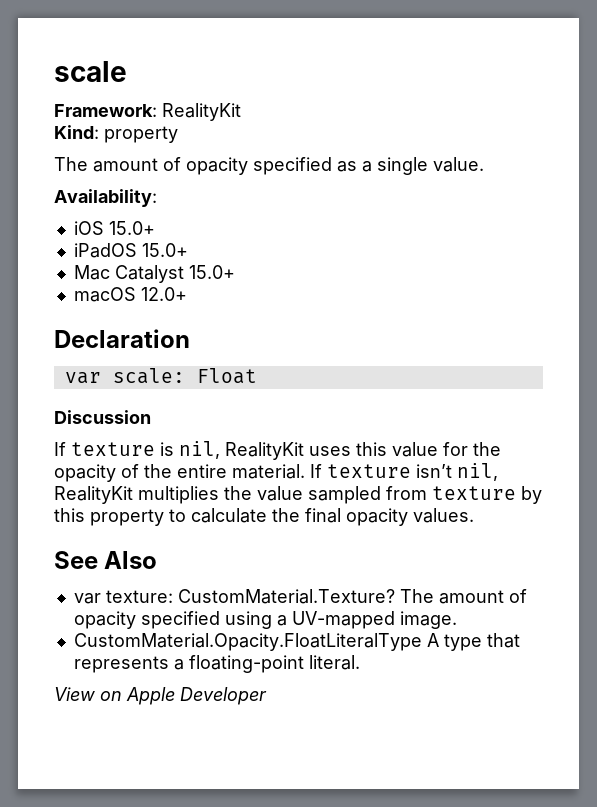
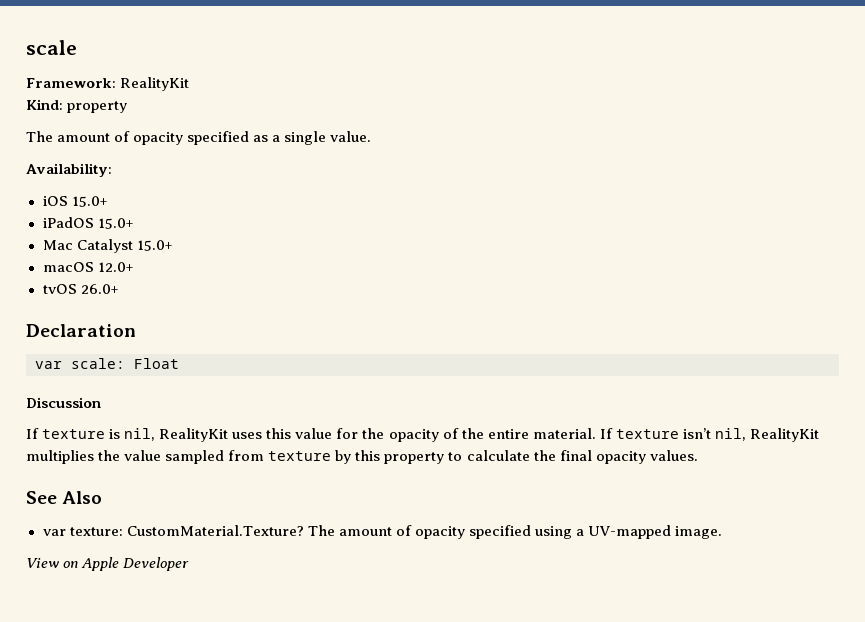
+ tvOS 26.0+
- CustomMaterial.Opacity.FloatLiteralType A type that represents a floating-point literal.

